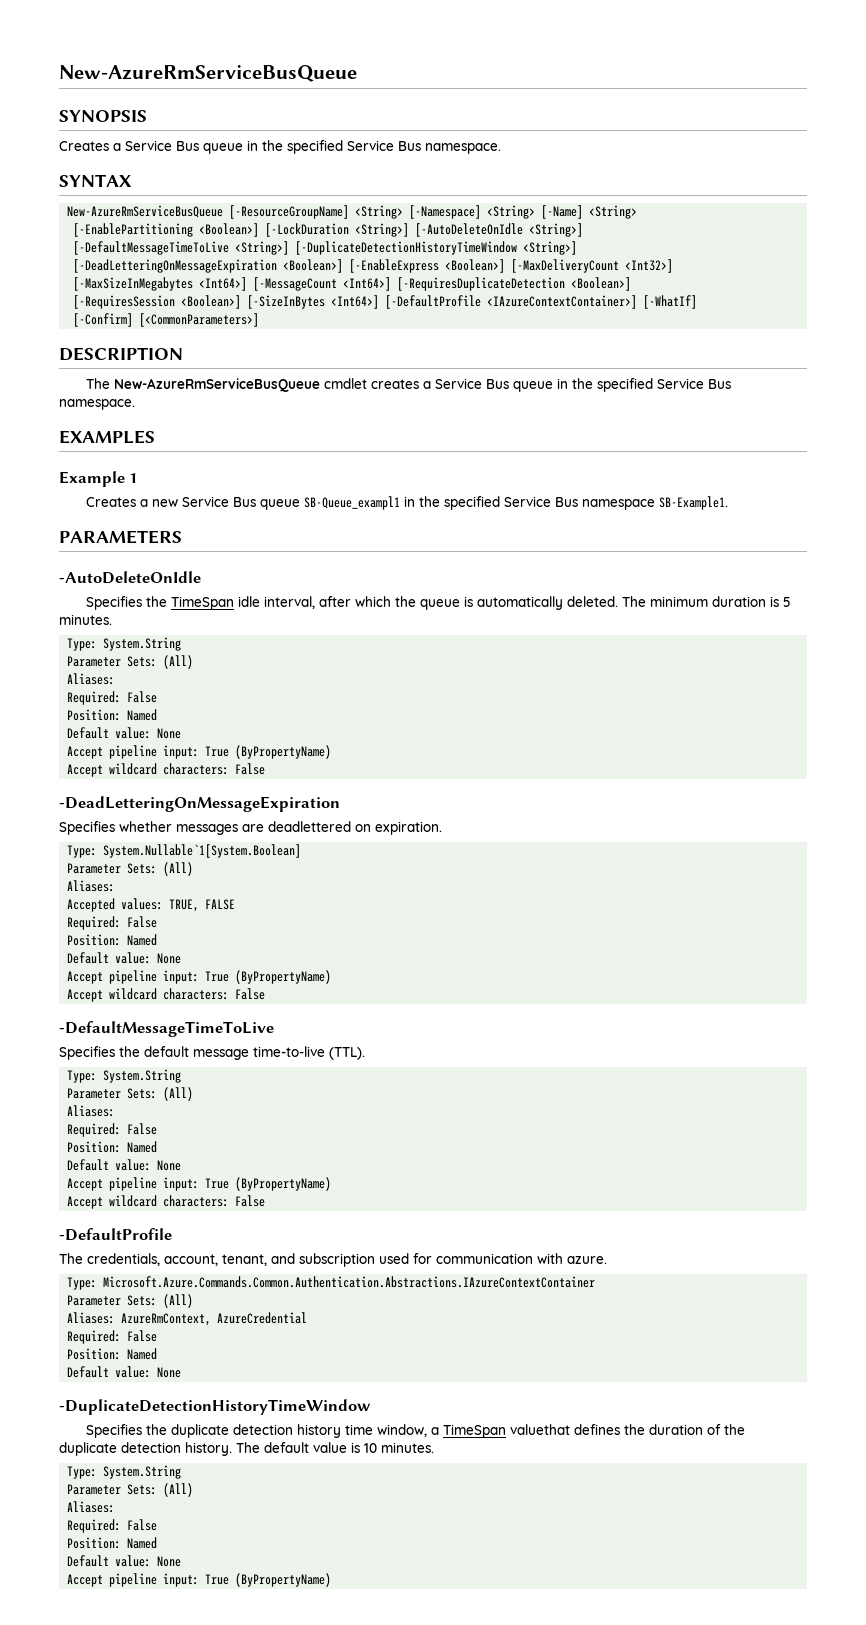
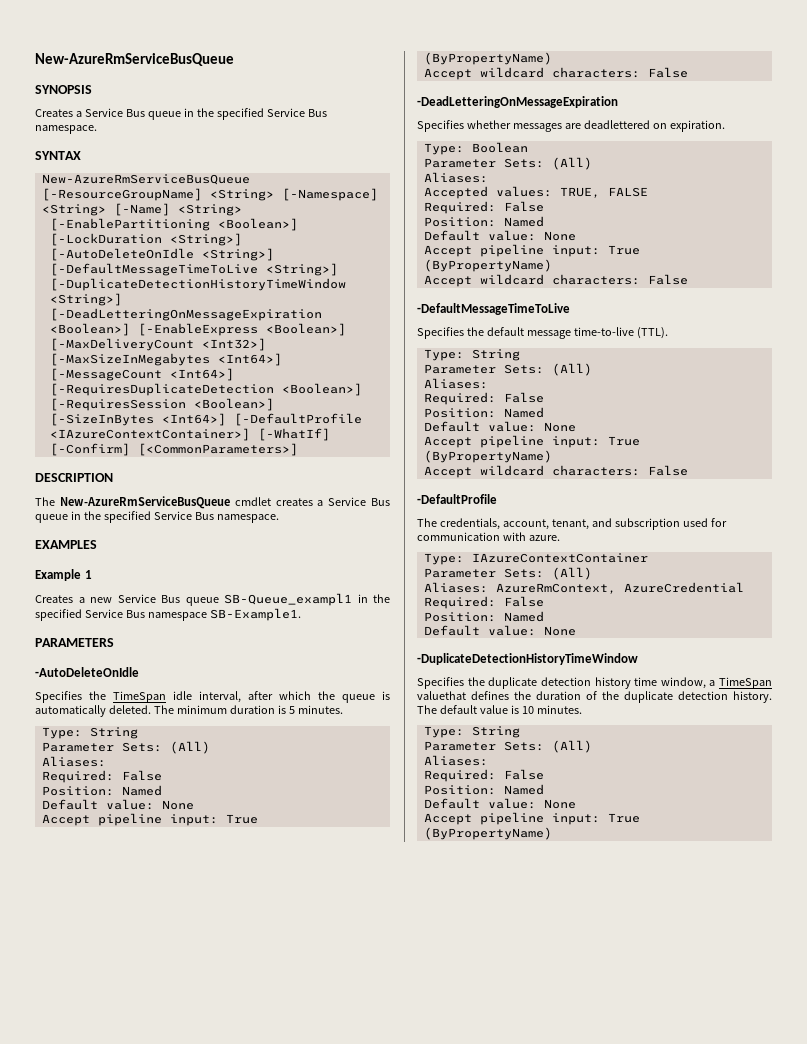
  The minimum duration is 5 minutes.
- Type: System.String
+ Type: String
- Type: System.Nullable`1[System.Boolean]
+ Type: Boolean
  Specifies the default message time-to-live (TTL).
- Type: System.String
+ Type: String
- Type: Microsoft.Azure.Commands.Common.Authentication.Abstractions.IAzureContextContainer
+ Type: IAzureContextContainer
  The default value is 10 minutes.
- Type: System.String
+ Type: String

